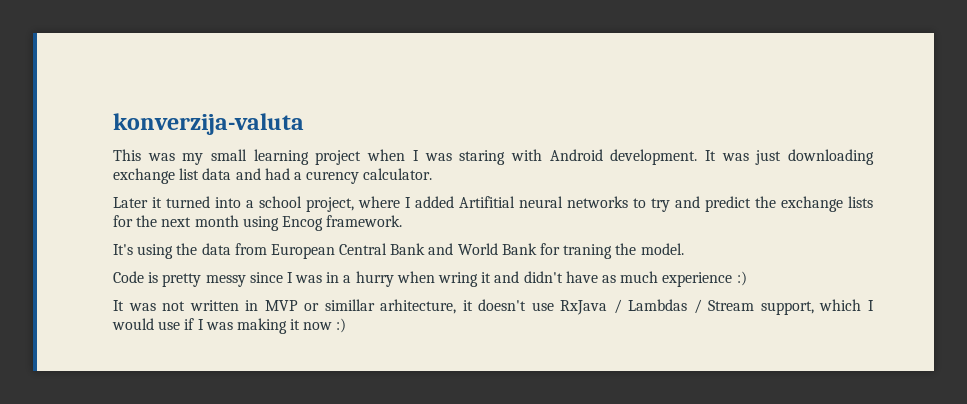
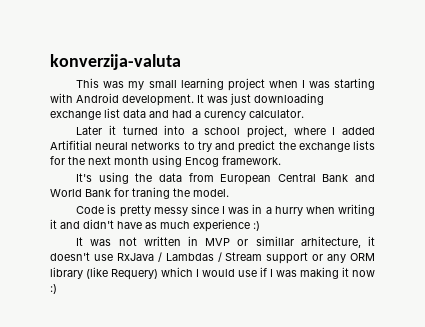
- This was my small learning project when I was staring with Android development.
+ This was my small learning project when I was starting with Android development.
- Code is pretty messy since I was in a hurry when wring it and didn't have as much experience :)
+ Code is pretty messy since I was in a hurry when writing it and didn't have as much experience :)
- It was not written in MVP or simillar arhitecture, it doesn't use RxJava / Lambdas / Stream support, which I would use if I was making it now :)
+ It was not written in MVP or simillar arhitecture, it doesn't use RxJava / Lambdas / Stream support or any ORM library (like Requery) which I would use if I was making it now :)

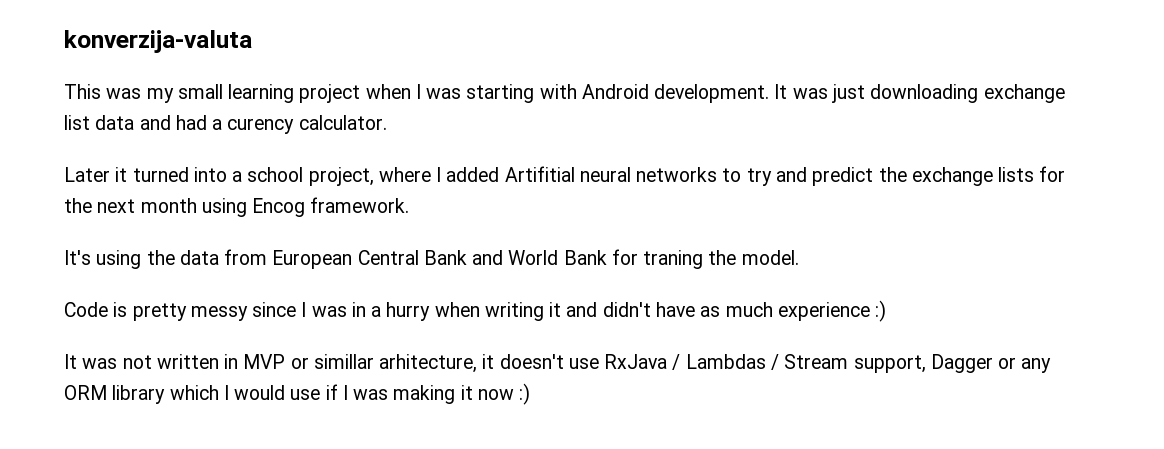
- It was not written in MVP or simillar arhitecture, it doesn't use RxJava / Lambdas / Stream support or any ORM library (like Requery) which I would use if I was making it now :)
+ It was not written in MVP or simillar arhitecture, it doesn't use RxJava / Lambdas / Stream support, Dagger or any ORM library which I would use if I was making it now :)

